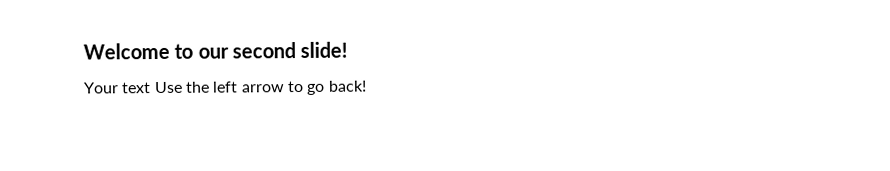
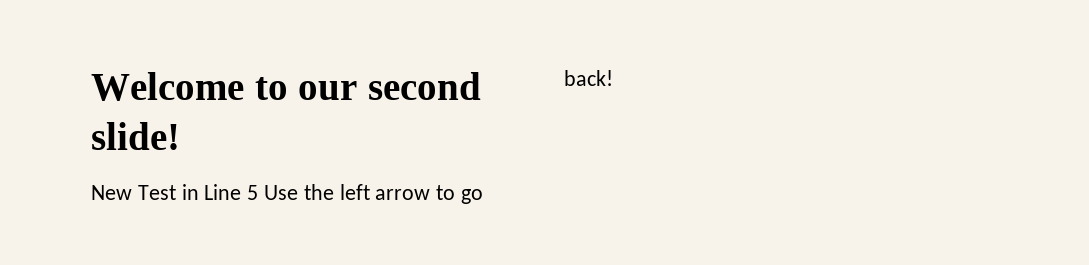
- Your text Use the left arrow to go back!
+ New Test in Line 5 Use the left arrow to go back!

